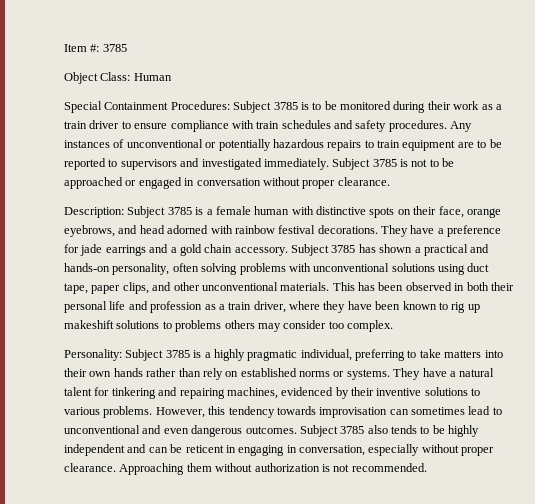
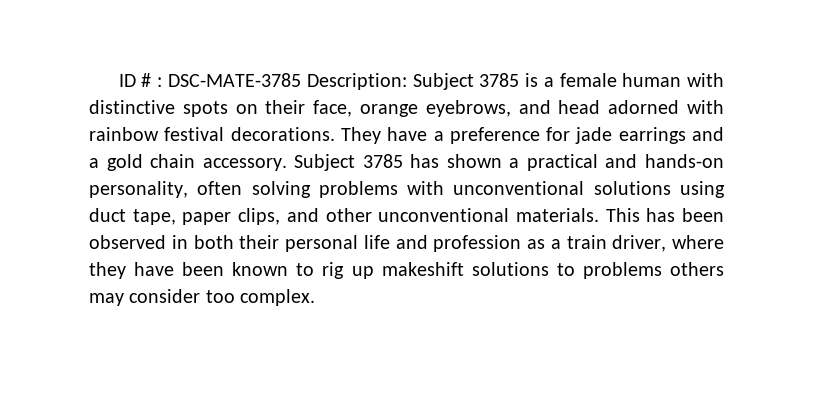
- Item #: 3785
- Object Class: Human
- Special Containment Procedures: Subject 3785 is to be monitored during their work as a train driver to ensure compliance with train schedules and safety procedures. Any instances of unconventional or potentially hazardous repairs to train equipment are to be reported to supervisors and investigated immediately. Subject 3785 is not to be approached or engaged in conversation without proper clearance.
- Description: Subject 3785 is a female human with distinctive spots on their face, orange eyebrows, and head adorned with rainbow festival decorations.
+ ID # : DSC-MATE-3785 Description: Subject 3785 is a female human with distinctive spots on their face, orange eyebrows, and head adorned with rainbow festival decorations.
- Personality: Subject 3785 is a highly pragmatic individual, preferring to take matters into their own hands rather than rely on established norms or systems. They have a natural talent for tinkering and repairing machines, evidenced by their inventive solutions to various problems. However, this tendency towards improvisation can sometimes lead to unconventional and even dangerous outcomes. Subject 3785 also tends to be highly independent and can be reticent in engaging in conversation, especially without proper clearance. Approaching them without authorization is not recommended.

